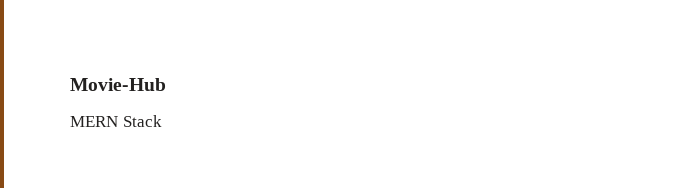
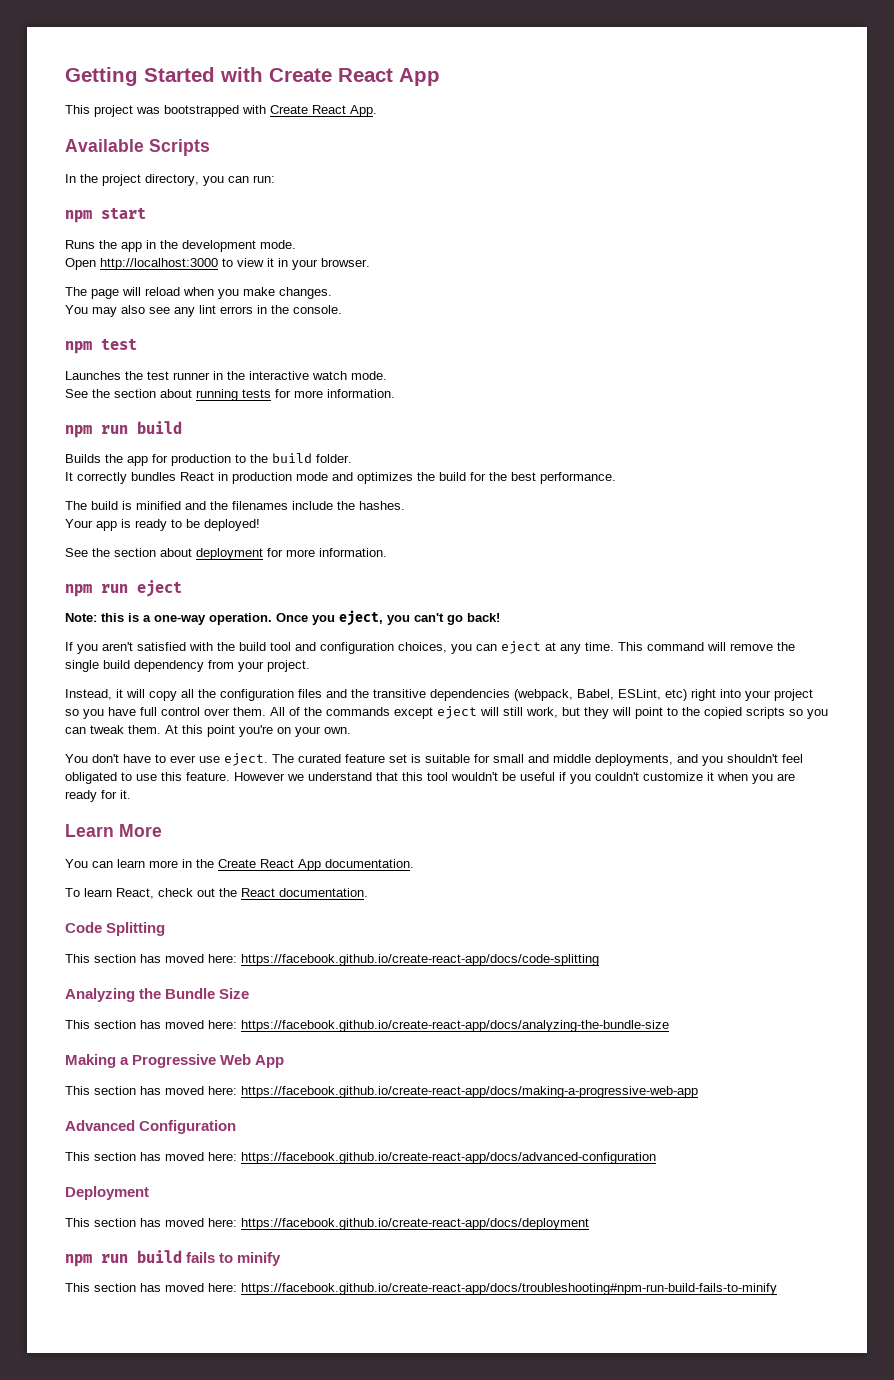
- Movie-Hub
- MERN Stack
+ Getting Started with Create React App
+ This project was bootstrapped with Create React App.
+ Available Scripts
+ In the project directory, you can run:
+ npm start
+ Runs the app in the development mode.
+ Open http://localhost:3000 to view it in your browser.
+ The page will reload when you make changes.
+ You may also see any lint errors in the console.
+ npm test
+ Launches the test runner in the interactive watch mode.
+ See the section about running tests for more information.
+ npm run build
+ Builds the app for production to the build folder.
+ It correctly bundles React in production mode and optimizes the build for the best performance.
+ The build is minified and the filenames include the hashes.
+ Your app is ready to be deployed!
+ See the section about deployment for more information.
+ npm run eject
+ Note: this is a one-way operation. Once you eject, you can't go back!
+ If you aren't satisfied with the build tool and configuration choices, you can eject at any time. This command will remove the single build dependency from your project.
+ Instead, it will copy all the configuration files and the transitive dependencies (webpack, Babel, ESLint, etc) right into your project so you have full control over them. All of the commands except eject will still work, but they will point to the copied scripts so you can tweak them. At this point you're on your own.
+ You don't have to ever use eject. The curated feature set is suitable for small and middle deployments, and you shouldn't feel obligated to use this feature. However we understand that this tool wouldn't be useful if you couldn't customize it when you are ready for it.
+ Learn More
+ You can learn more in the Create React App documentation.
+ To learn React, check out the React documentation.
+ Code Splitting
+ This section has moved here: https://facebook.github.io/create-react-app/docs/code-splitting
+ Analyzing the Bundle Size
+ This section has moved here: https://facebook.github.io/create-react-app/docs/analyzing-the-bundle-size
+ Making a Progressive Web App
+ This section has moved here: https://facebook.github.io/create-react-app/docs/making-a-progressive-web-app
+ Advanced Configuration
+ This section has moved here: https://facebook.github.io/create-react-app/docs/advanced-configuration
+ Deployment
+ This section has moved here: https://facebook.github.io/create-react-app/docs/deployment
+ npm run build fails to minify
+ This section has moved here: https://facebook.github.io/create-react-app/docs/troubleshooting#npm-run-build-fails-to-minify

